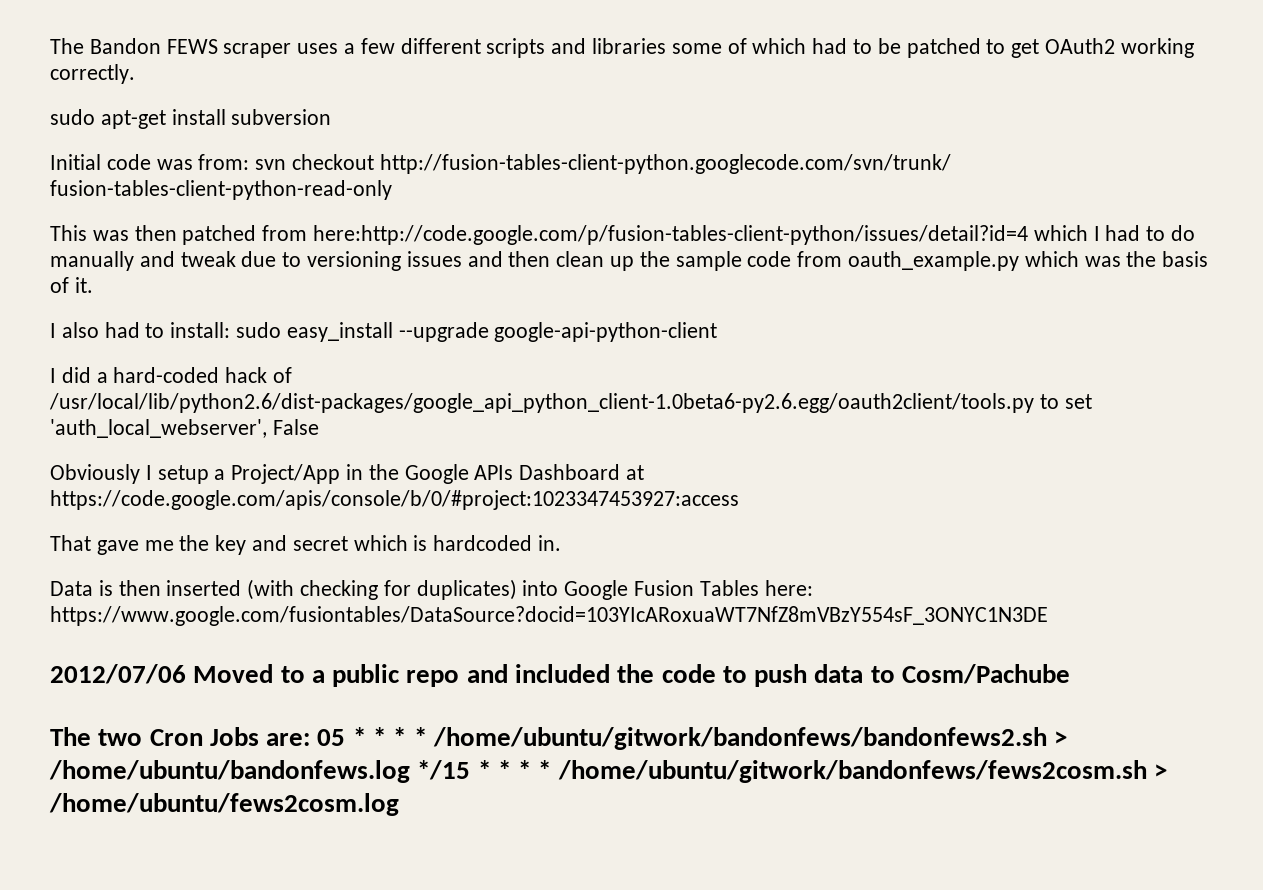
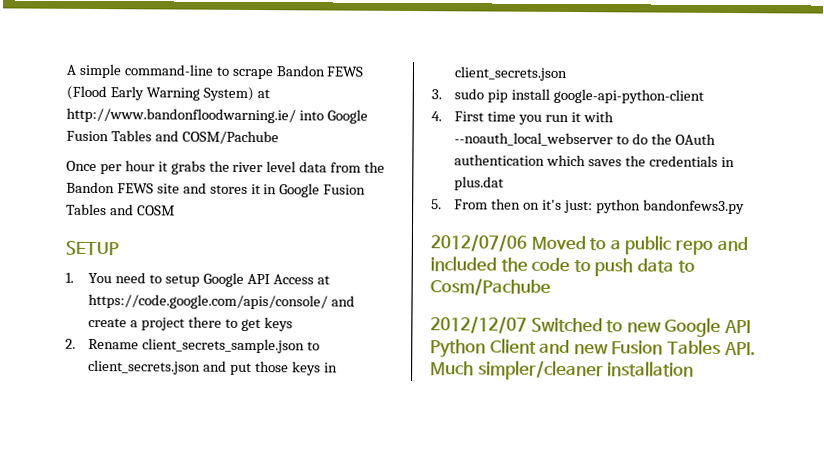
- The Bandon FEWS scraper uses a few different scripts and libraries some of which had to be patched to get OAuth2 working correctly.
- sudo apt-get install subversion
- Initial code was from: svn checkout http://fusion-tables-client-python.googlecode.com/svn/trunk/ fusion-tables-client-python-read-only
- This was then patched from here:http://code.google.com/p/fusion-tables-client-python/issues/detail?id=4 which I had to do manually and tweak due to versioning issues and then clean up the sample code from oauth_example.py which was the basis of it.
- I also had to install: sudo easy_install --upgrade google-api-python-client
- I did a hard-coded hack of /usr/local/lib/python2.6/dist-packages/google_api_python_client-1.0beta6-py2.6.egg/oauth2client/tools.py to set 'auth_local_webserver', False
- Obviously I setup a Project/App in the Google APIs Dashboard at https://code.google.com/apis/console/b/0/#project:1023347453927:access
- That gave me the key and secret which is hardcoded in.
- Data is then inserted (with checking for duplicates) into Google Fusion Tables here: https://www.google.com/fusiontables/DataSource?docid=103YIcARoxuaWT7NfZ8mVBzY554sF_3ONYC1N3DE
+ A simple command-line to scrape Bandon FEWS (Flood Early Warning System) at http://www.bandonfloodwarning.ie/ into Google Fusion Tables and COSM/Pachube
+ Once per hour it grabs the river level data from the Bandon FEWS site and stores it in Google Fusion Tables and COSM
+ SETUP
+ 1. You need to setup Google API Access at https://code.google.com/apis/console/ and create a project there to get keys
+ 2. Rename client_secrets_sample.json to client_secrets.json and put those keys in client_secrets.json
+ 3. sudo pip install google-api-python-client
+ 4. First time you run it with --noauth_local_webserver to do the OAuth authentication which saves the credentials in plus.dat
+ 5. From then on it's just: python bandonfews3.py
- The two Cron Jobs are: 05 * * * * /home/ubuntu/gitwork/bandonfews/bandonfews2.sh > /home/ubuntu/bandonfews.log */15 * * * * /home/ubuntu/gitwork/bandonfews/fews2cosm.sh > /home/ubuntu/fews2cosm.log
+ 2012/12/07 Switched to new Google API Python Client and new Fusion Tables API. Much simpler/cleaner installation

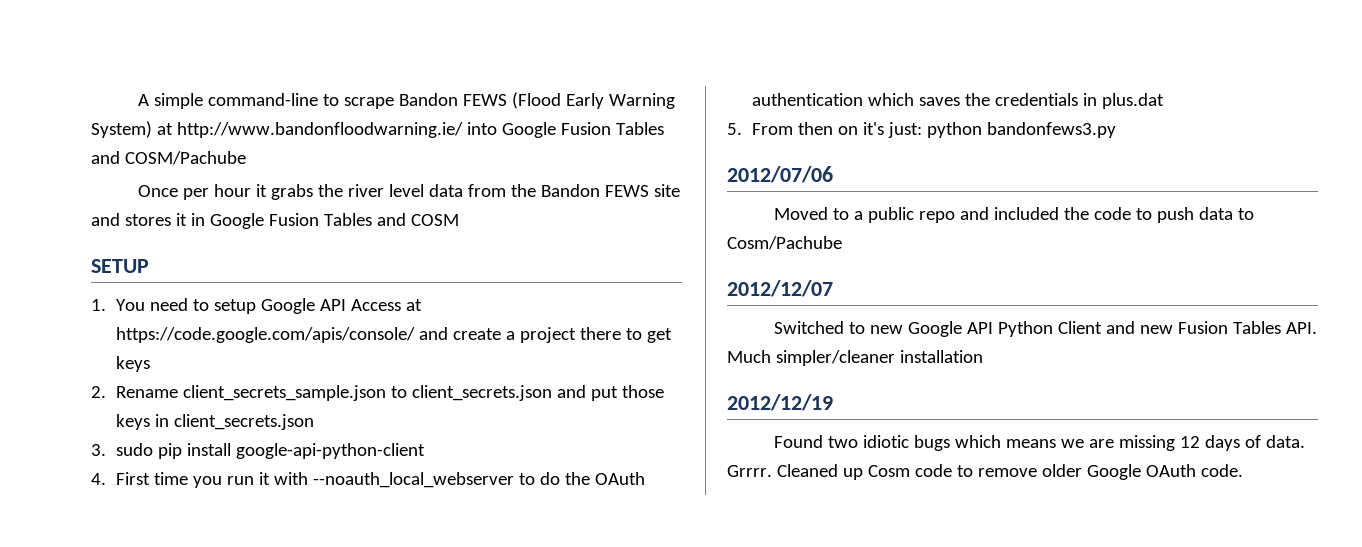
- 2012/07/06 Moved to a public repo and included the code to push data to Cosm/Pachube
+ 2012/07/06
+ Moved to a public repo and included the code to push data to Cosm/Pachube
- 2012/12/07 Switched to new Google API Python Client and new Fusion Tables API. Much simpler/cleaner installation
+ 2012/12/07
+ Switched to new Google API Python Client and new Fusion Tables API. Much simpler/cleaner installation
+ 2012/12/19
+ Found two idiotic bugs which means we are missing 12 days of data. Grrrr. Cleaned up Cosm code to remove older Google OAuth code.

